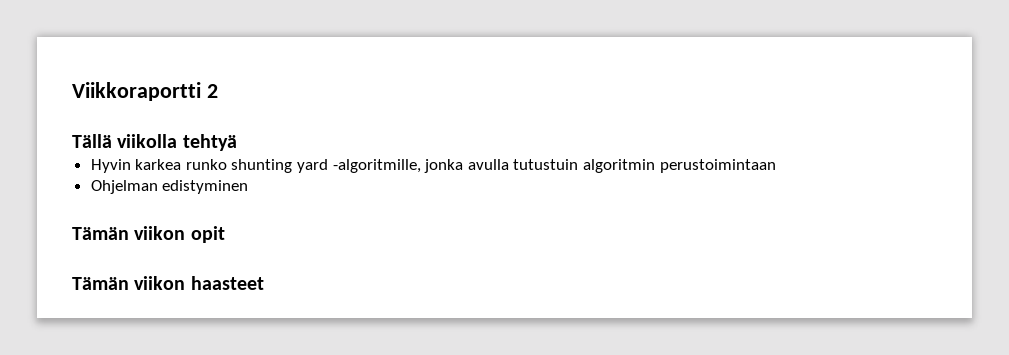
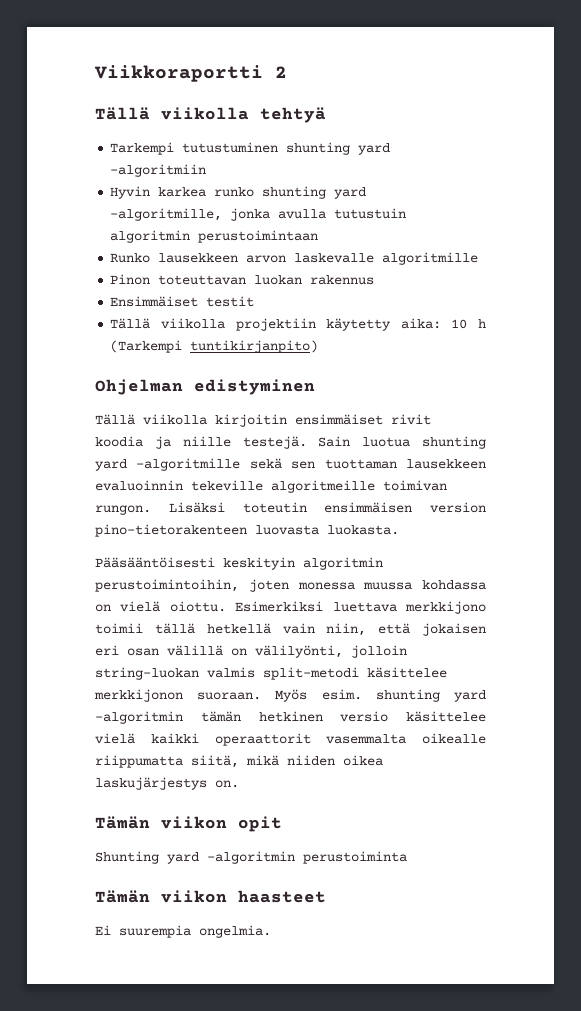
+ Tarkempi tutustuminen shunting yard -algoritmiin
+ Runko lausekkeen arvon laskevalle algoritmille
+ Pinon toteuttavan luokan rakennus
+ Ensimmäiset testit
+ Tällä viikolla projektiin käytetty aika: 10 h (Tarkempi tuntikirjanpito)
  Ohjelman edistyminen
+ Tällä viikolla kirjoitin ensimmäiset rivit koodia ja niille testejä. Sain luotua shunting yard -algoritmille sekä sen tuottaman lausekkeen evaluoinnin tekeville algoritmeille toimivan rungon. Lisäksi toteutin ensimmäisen version pino-tietorakenteen luovasta luokasta.
+ Pääsääntöisesti keskityin algoritmin perustoimintoihin, joten monessa muussa kohdassa on vielä oiottu. Esimerkiksi luettava merkkijono toimii tällä hetkellä vain niin, että jokaisen eri osan välillä on välilyönti, jolloin string-luokan valmis split-metodi käsittelee merkkijonon suoraan. Myös esim. shunting yard -algoritmin tämän hetkinen versio käsittelee vielä kaikki operaattorit vasemmalta oikealle riippumatta siitä, mikä niiden oikea laskujärjestys on.
+ Shunting yard -algoritmin perustoiminta
+ Ei suurempia ongelmia.

